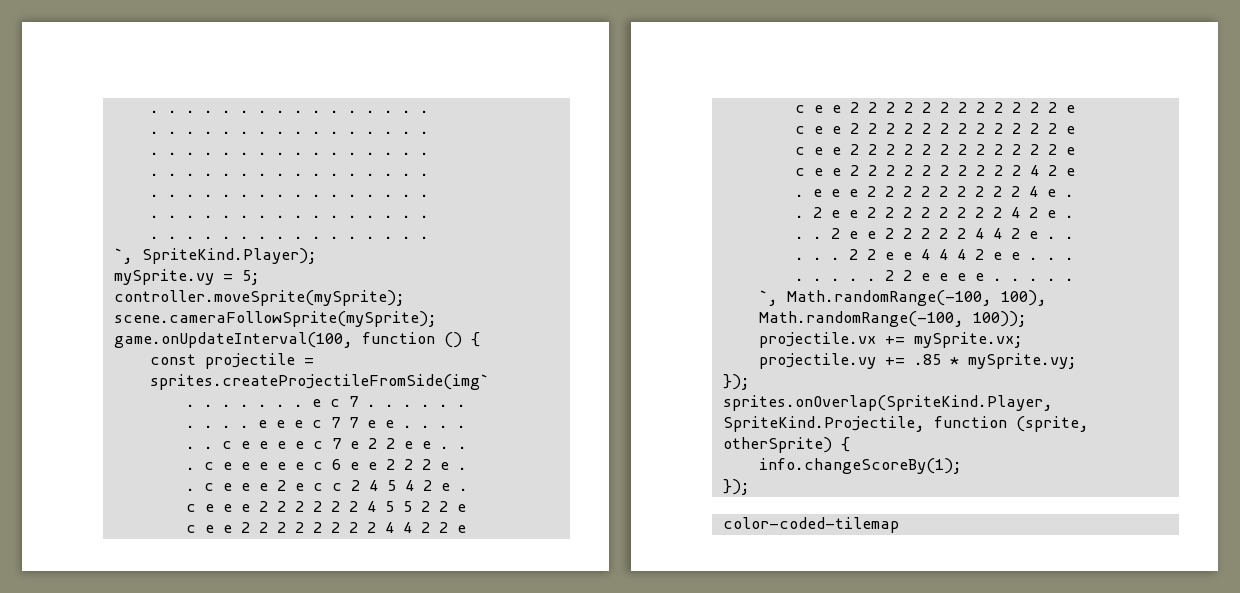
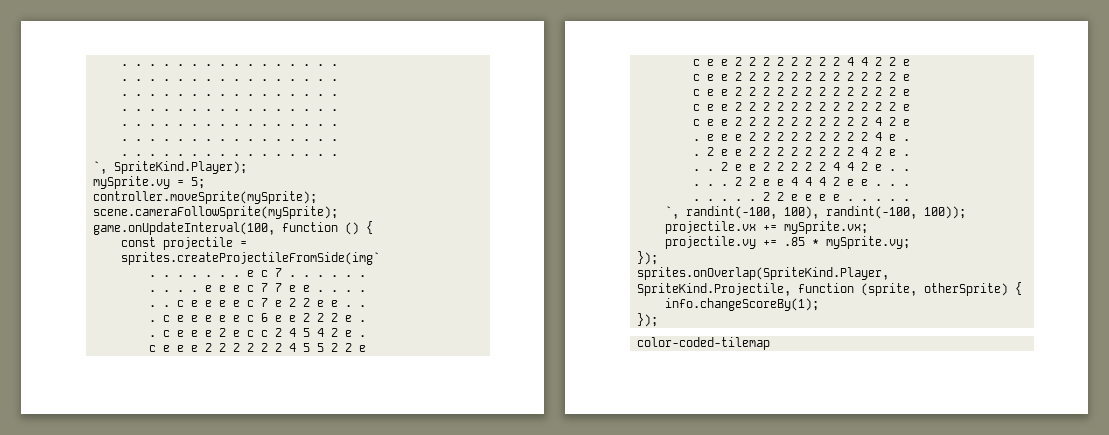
- `, Math.randomRange(-100, 100), Math.randomRange(-100, 100));
+ `, randint(-100, 100), randint(-100, 100));

